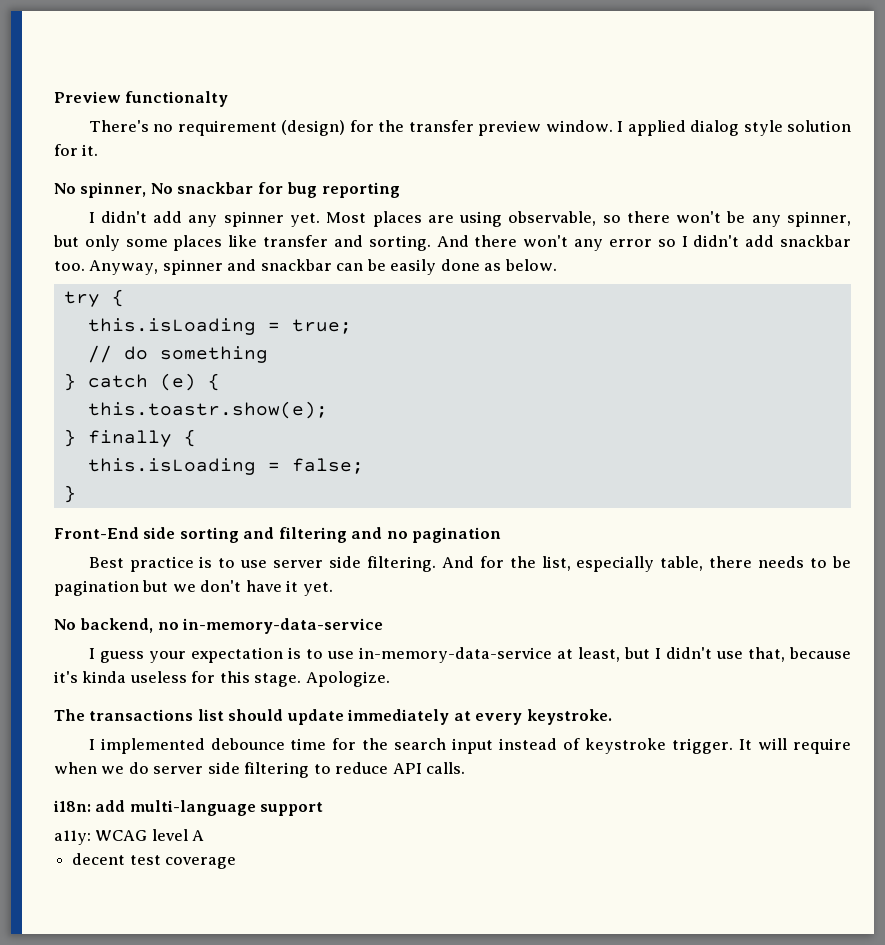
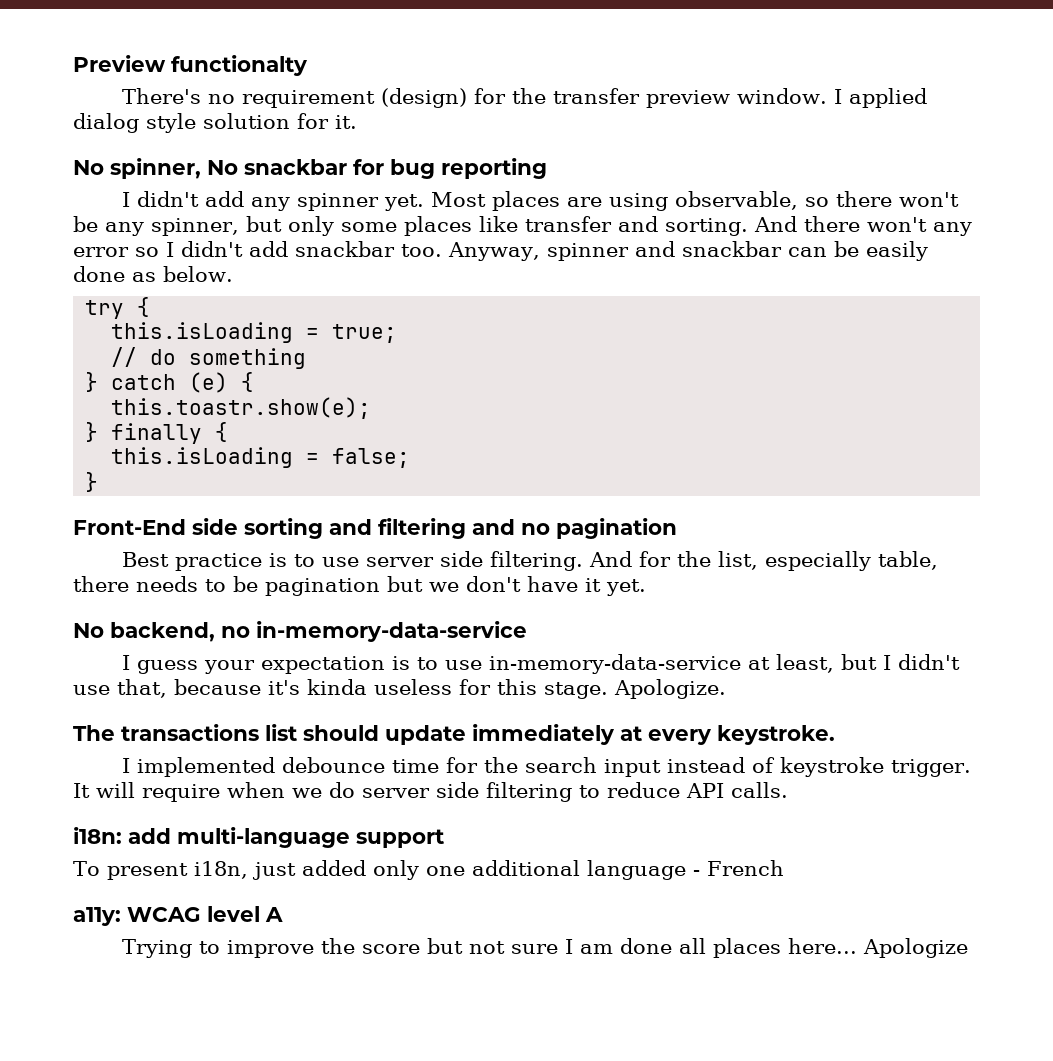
+ To present i18n, just added only one additional language - French
  a11y: WCAG level A
- decent test coverage
+ Trying to improve the score but not sure I am done all places here... Apologize

